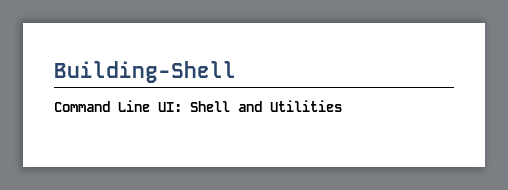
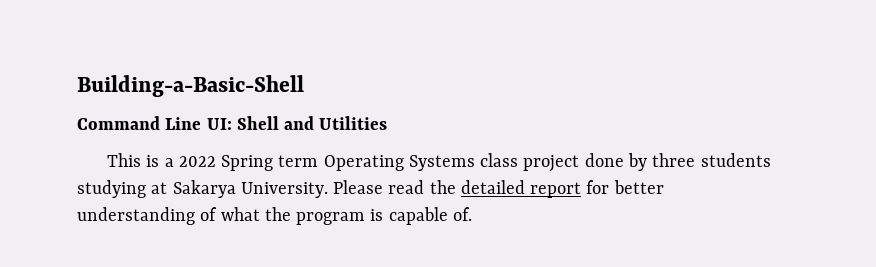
- Building-Shell
+ Building-a-Basic-Shell
+ This is a 2022 Spring term Operating Systems class project done by three students studying at Sakarya University. Please read the detailed report for better understanding of what the program is capable of.

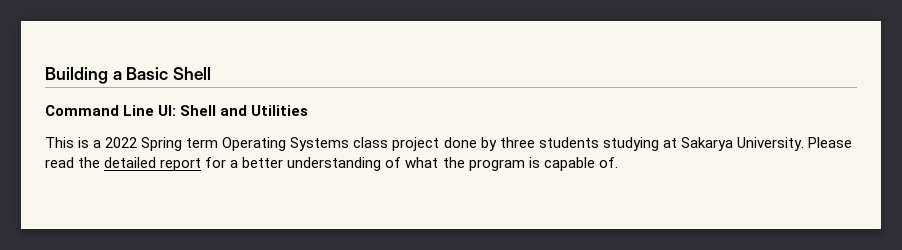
- Building-a-Basic-Shell
+ Building a Basic Shell
- Please read the detailed report for better understanding of what the program is capable of.
+ Please read the detailed report for a better understanding of what the program is capable of.

